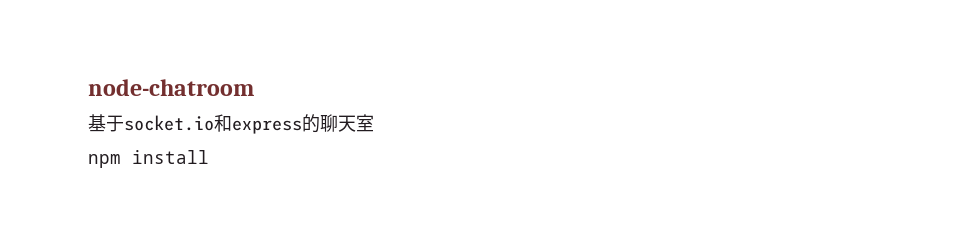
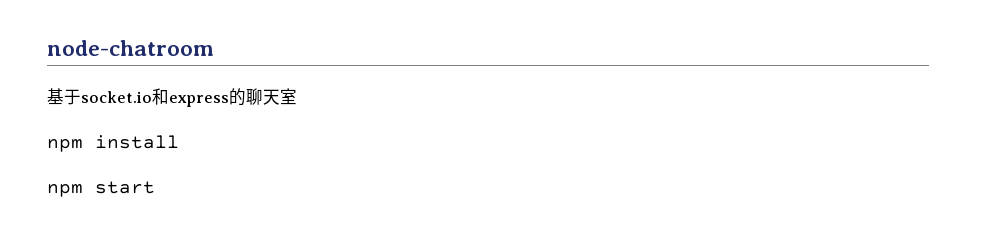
+ npm start

